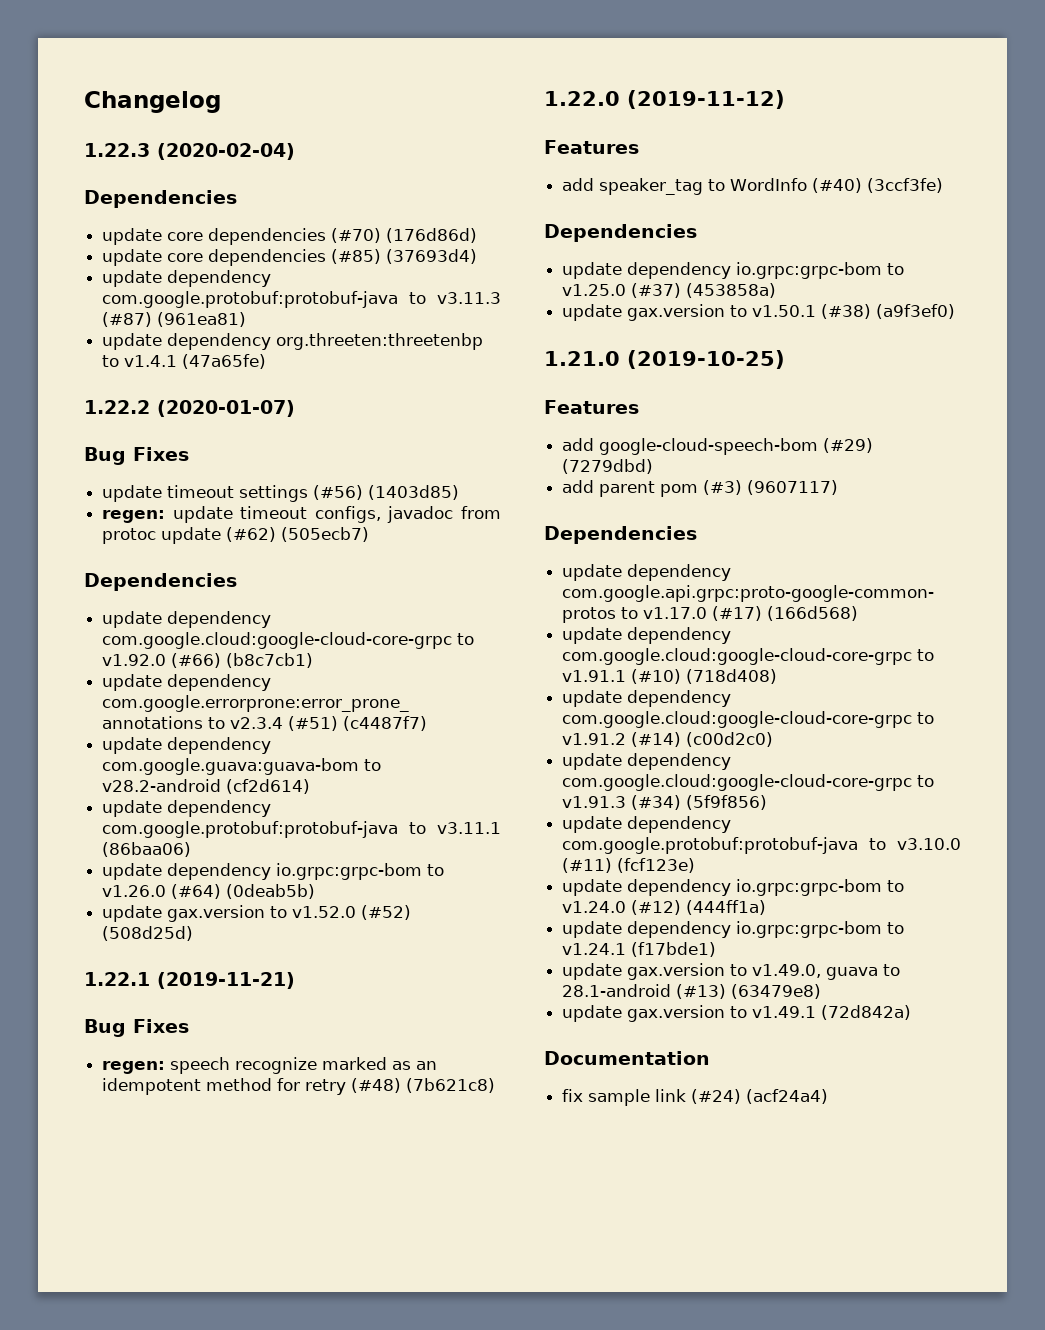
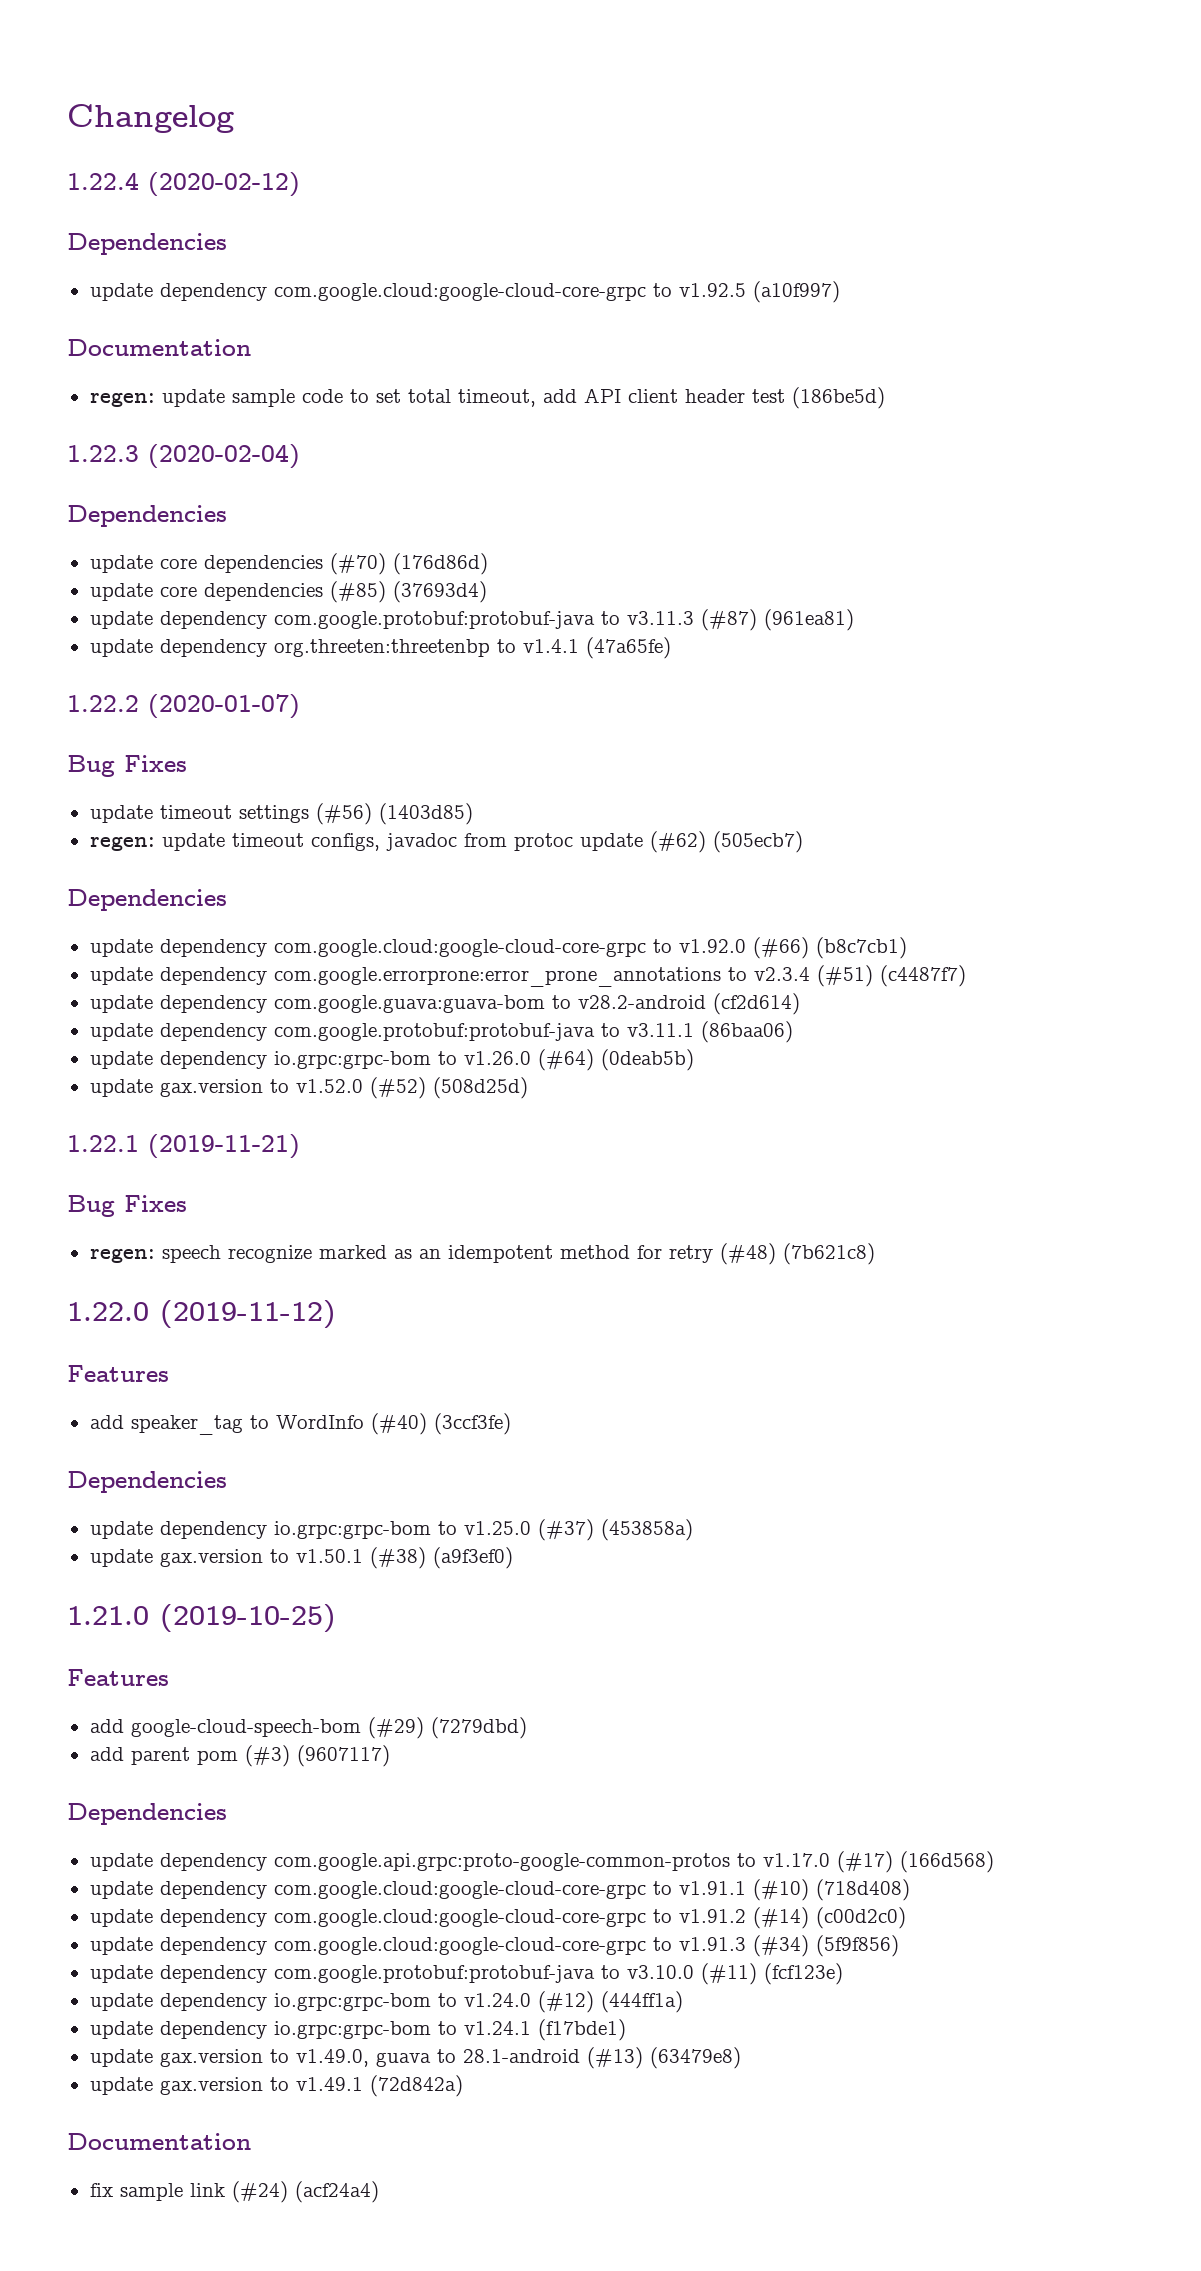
+ 1.22.4 (2020-02-12)
+ Dependencies
+ update dependency com.google.cloud:google-cloud-core-grpc to v1.92.5 (a10f997)
+ Documentation
+ regen: update sample code to set total timeout, add API client header test (186be5d)

